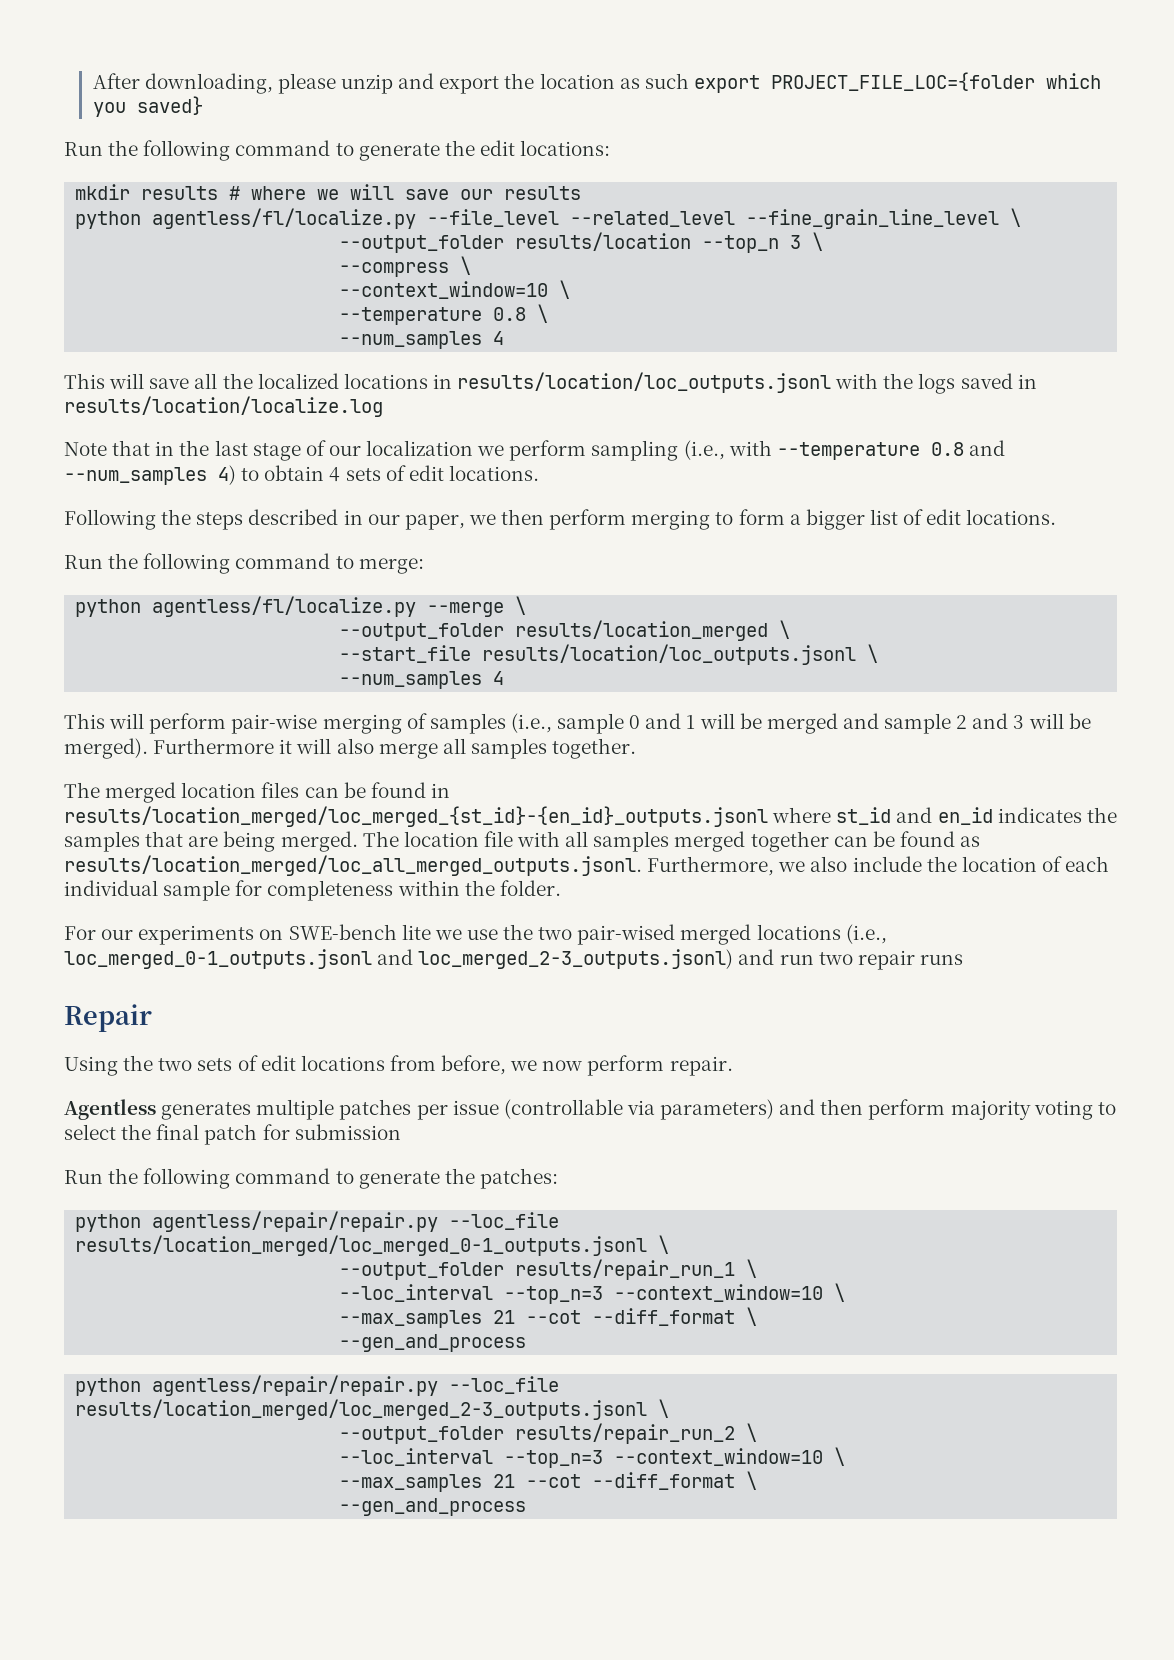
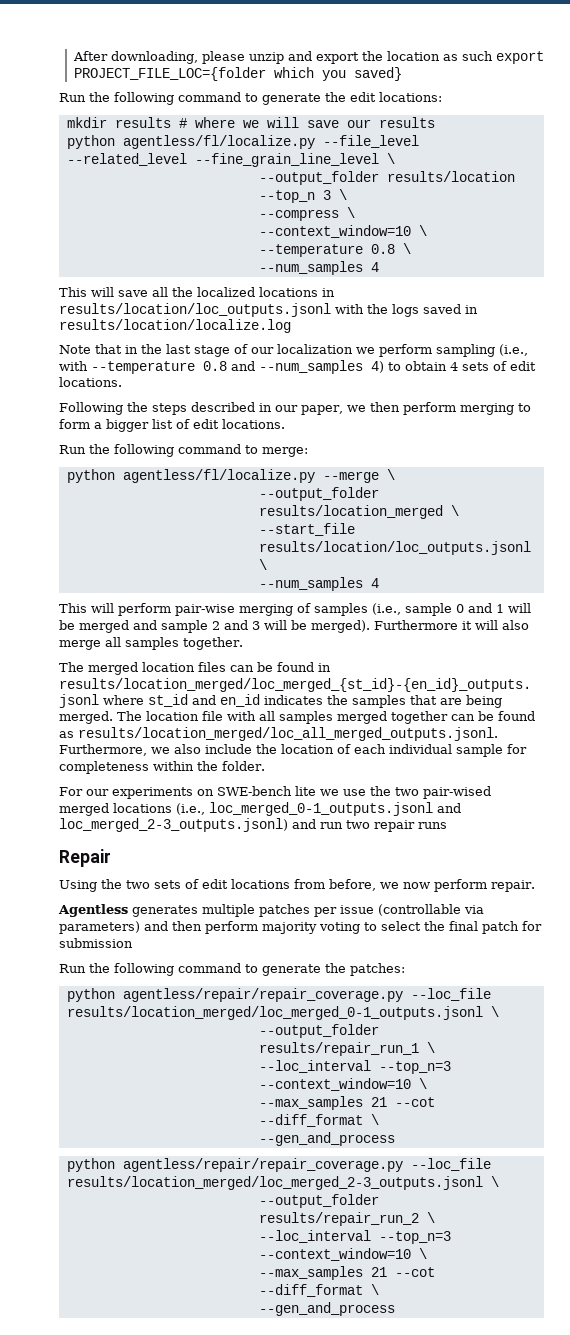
- python agentless/repair/repair.py --loc_file results/location_merged/loc_merged_0-1_outputs.jsonl \
+ python agentless/repair/repair_coverage.py --loc_file results/location_merged/loc_merged_0-1_outputs.jsonl \
- python agentless/repair/repair.py --loc_file results/location_merged/loc_merged_2-3_outputs.jsonl \
+ python agentless/repair/repair_coverage.py --loc_file results/location_merged/loc_merged_2-3_outputs.jsonl \

